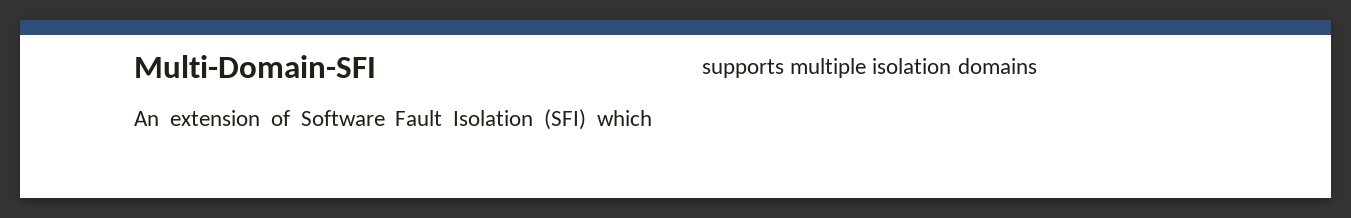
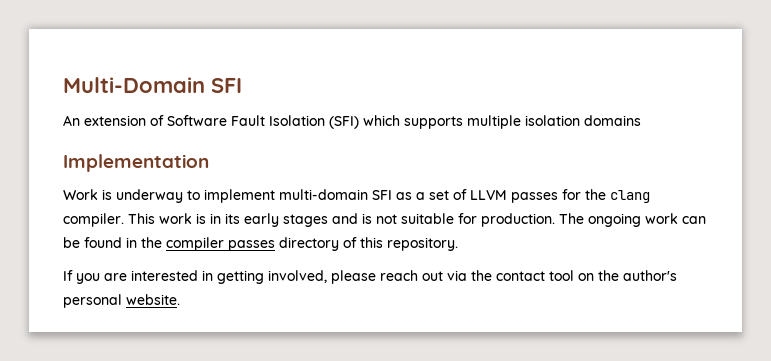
- Multi-Domain-SFI
+ Multi-Domain SFI
+ Implementation
+ Work is underway to implement multi-domain SFI as a set of LLVM passes for the clang compiler. This work is in its early stages and is not suitable for production. The ongoing work can be found in the compiler passes directory of this repository.
+ If you are interested in getting involved, please reach out via the contact tool on the author's personal website.

